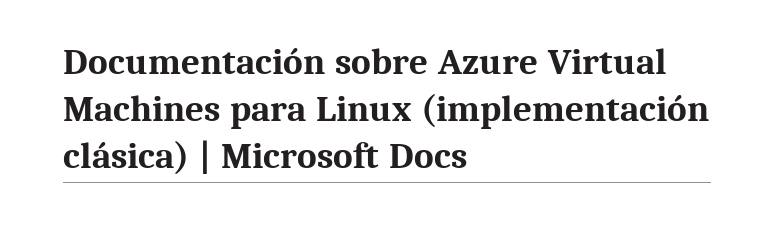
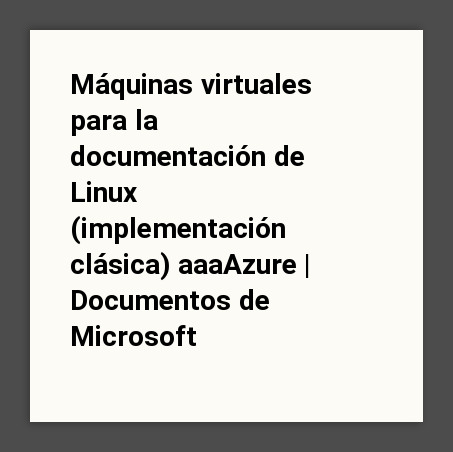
- Documentación sobre Azure Virtual Machines para Linux (implementación clásica) | Microsoft Docs
+ Máquinas virtuales para la documentación de Linux (implementación clásica) aaaAzure | Documentos de Microsoft

